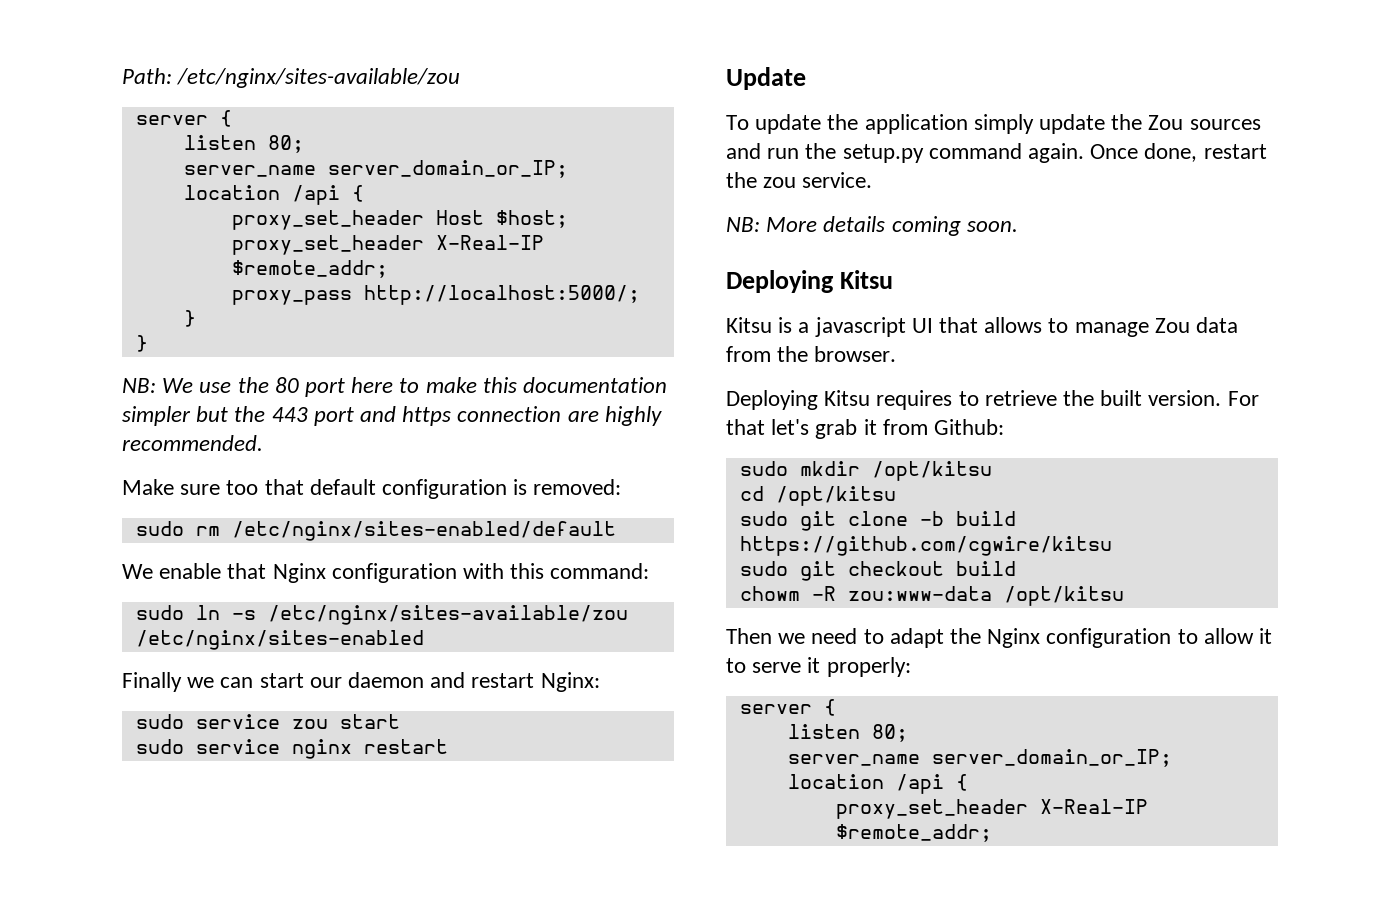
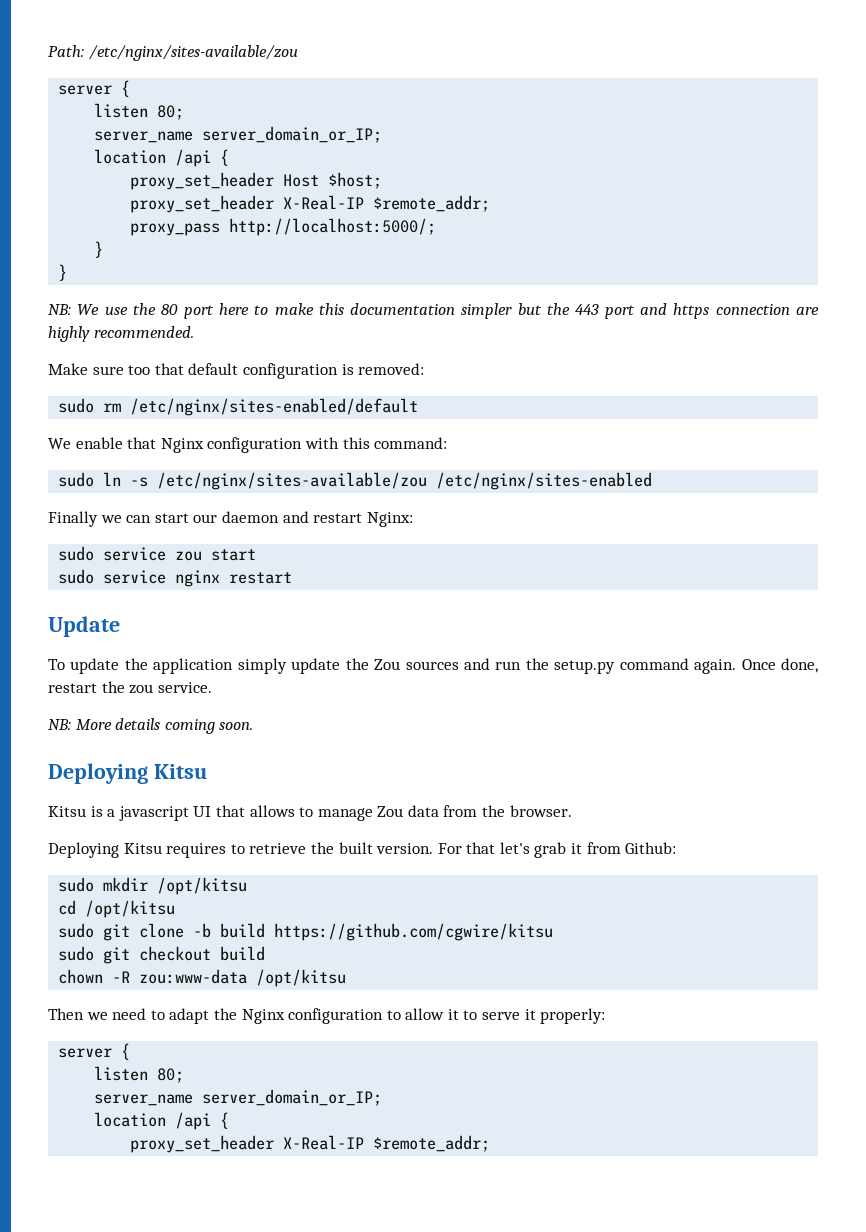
- chowm -R zou:www-data /opt/kitsu
+ chown -R zou:www-data /opt/kitsu

